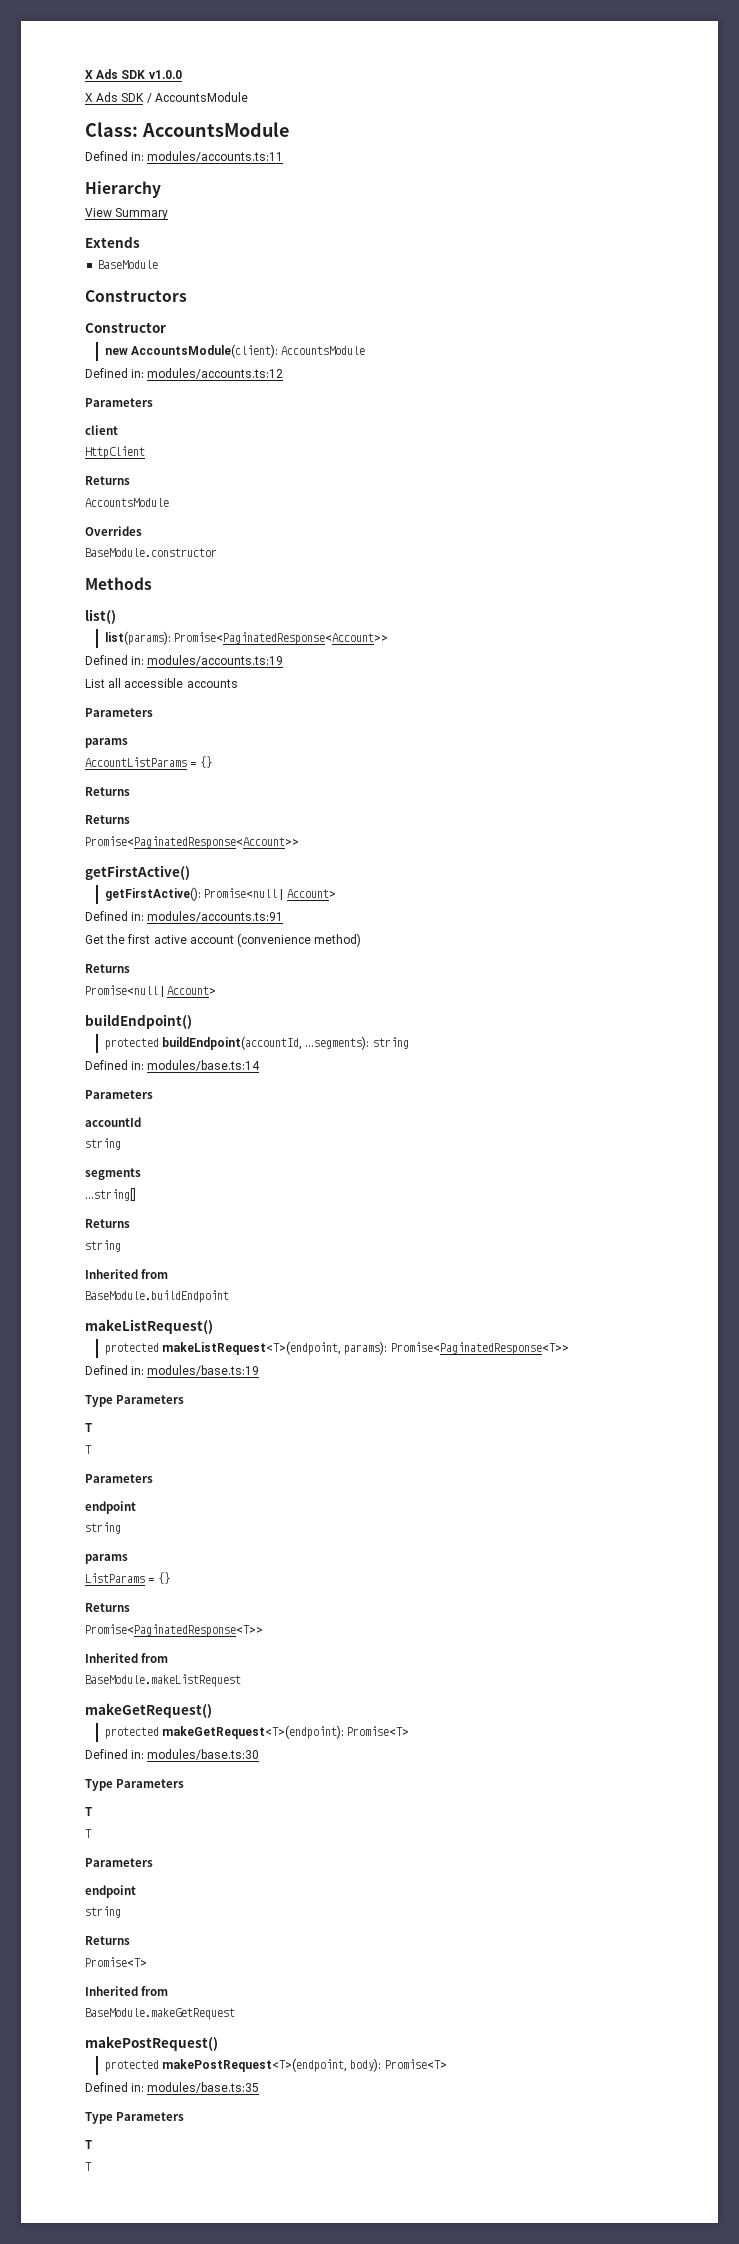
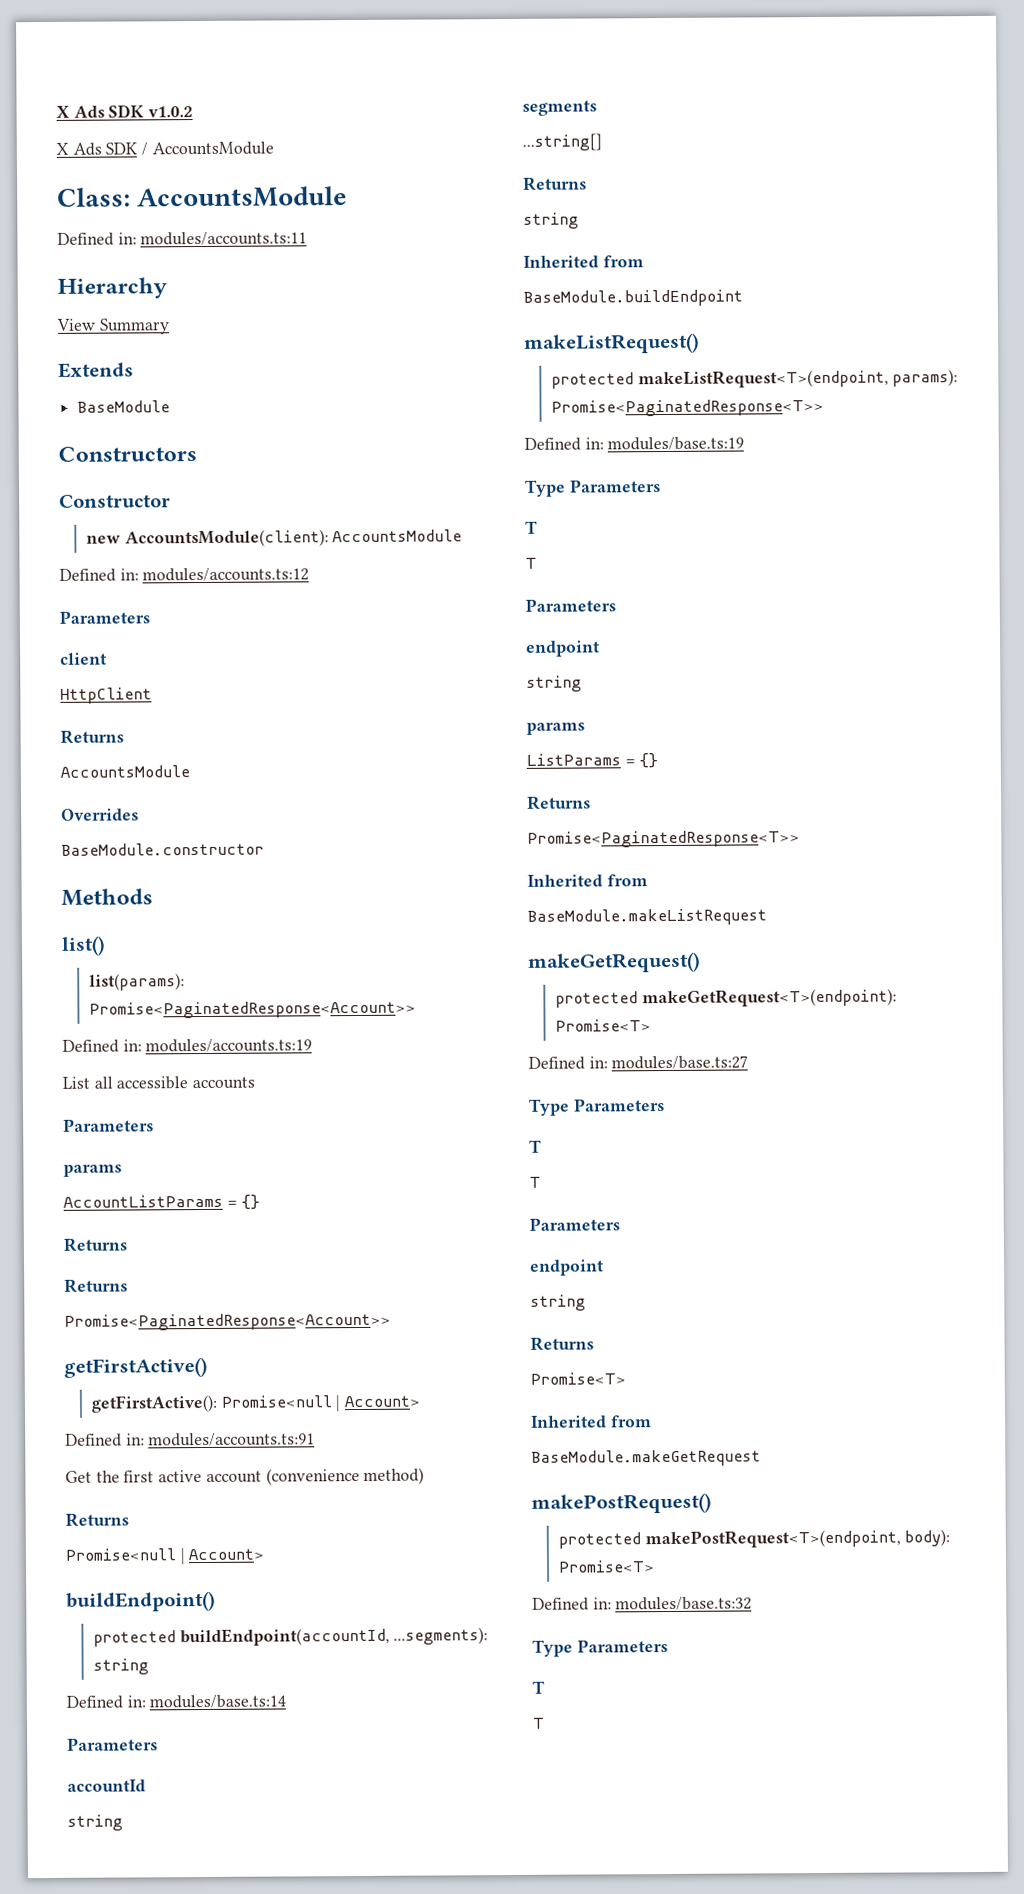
- X Ads SDK v1.0.0
+ X Ads SDK v1.0.2
- Defined in: modules/base.ts:30
+ Defined in: modules/base.ts:27
- Defined in: modules/base.ts:35
+ Defined in: modules/base.ts:32

